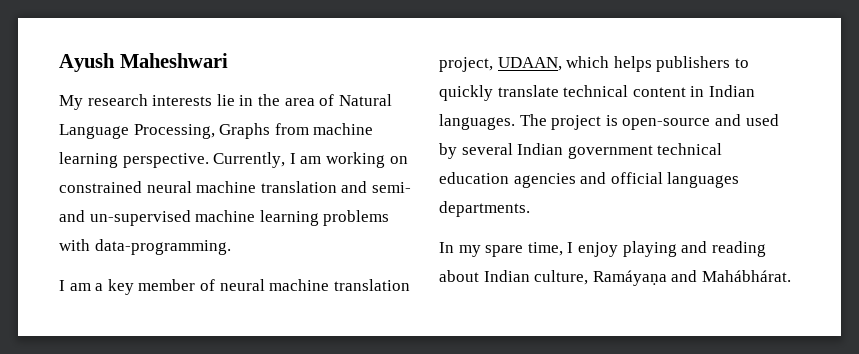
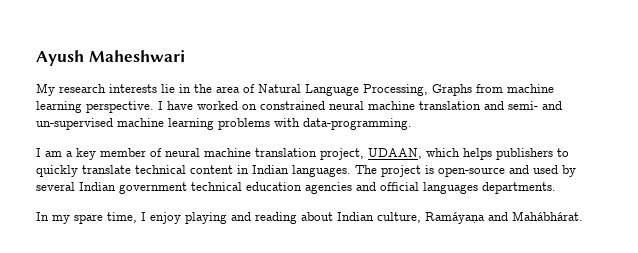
- Currently, I am working on constrained neural machine translation and semi- and un-supervised machine learning problems with data-programming.
+ I have worked on constrained neural machine translation and semi- and un-supervised machine learning problems with data-programming.

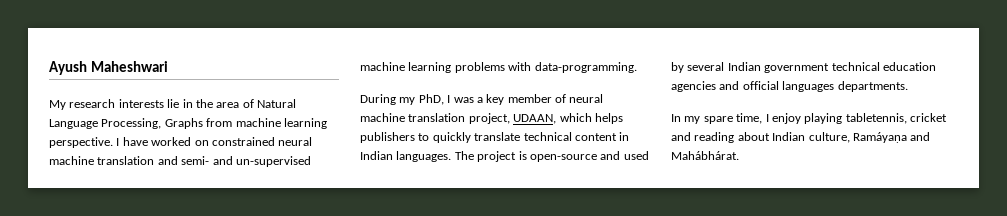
- I am a key member of neural machine translation project, UDAAN, which helps publishers to quickly translate technical content in Indian languages.
+ During my PhD, I was a key member of neural machine translation project, UDAAN, which helps publishers to quickly translate technical content in Indian languages.
- In my spare time, I enjoy playing and reading about Indian culture, Ramáyaṇa and Mahábhárat.
+ In my spare time, I enjoy playing tabletennis, cricket and reading about Indian culture, Ramáyaṇa and Mahábhárat.

